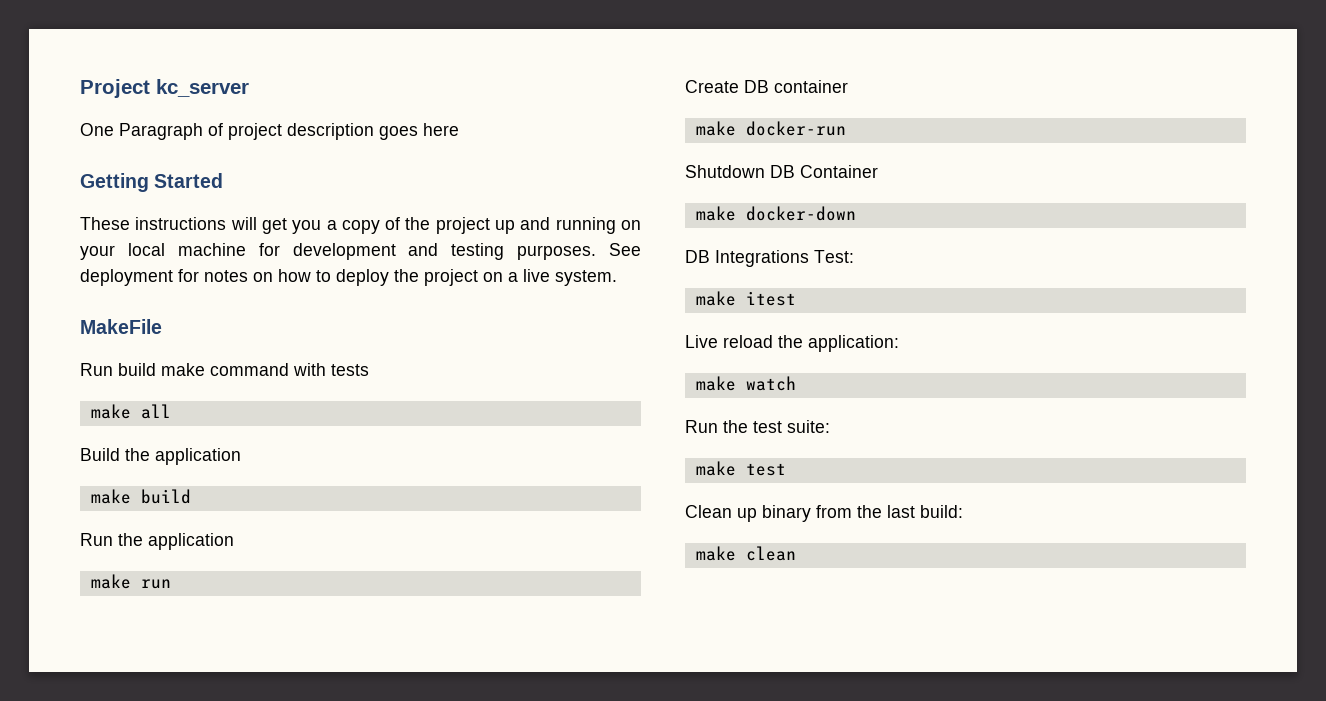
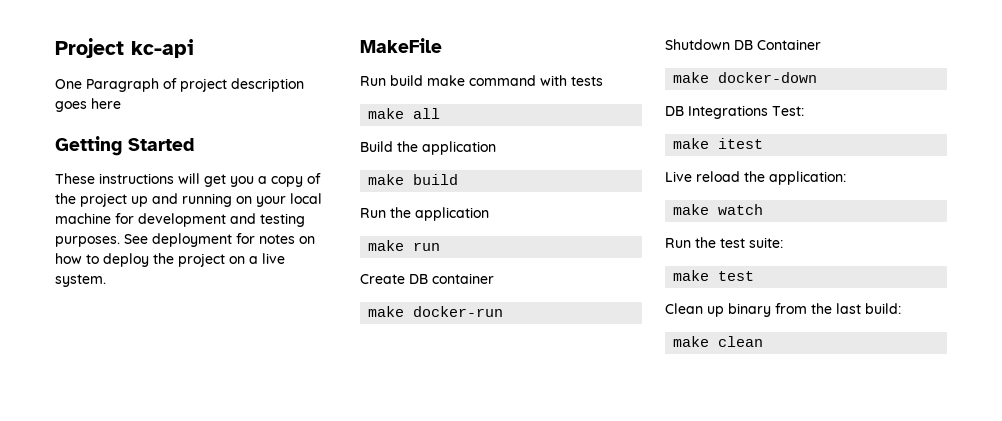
- Project kc_server
+ Project kc-api

